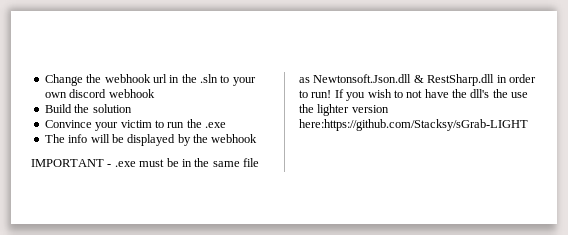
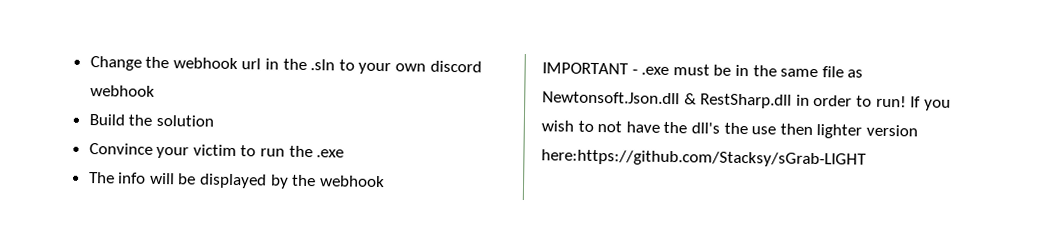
- If you wish to not have the dll's the use the lighter version here:https://github.com/Stacksy/sGrab-LIGHT
+ If you wish to not have the dll's the use then lighter version here:https://github.com/Stacksy/sGrab-LIGHT

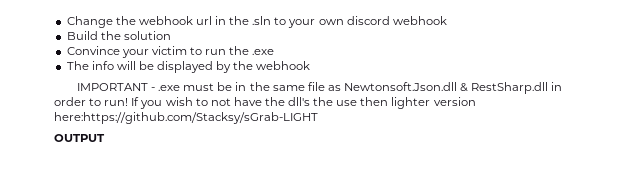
+ OUTPUT

